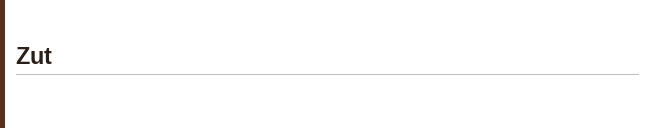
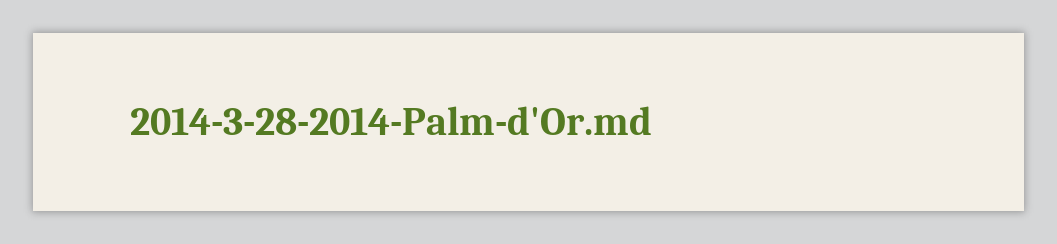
- Zut
+ 2014-3-28-2014-Palm-d'Or.md

